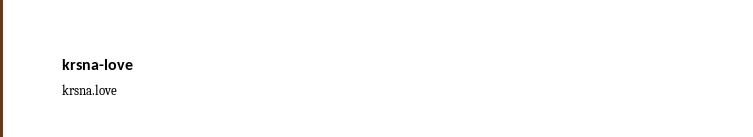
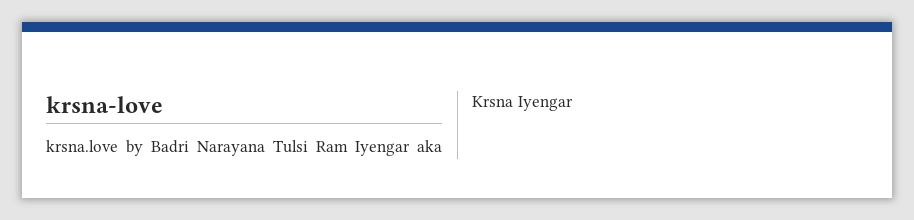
- krsna.love
+ krsna.love by Badri Narayana Tulsi Ram Iyengar aka Krsna Iyengar

